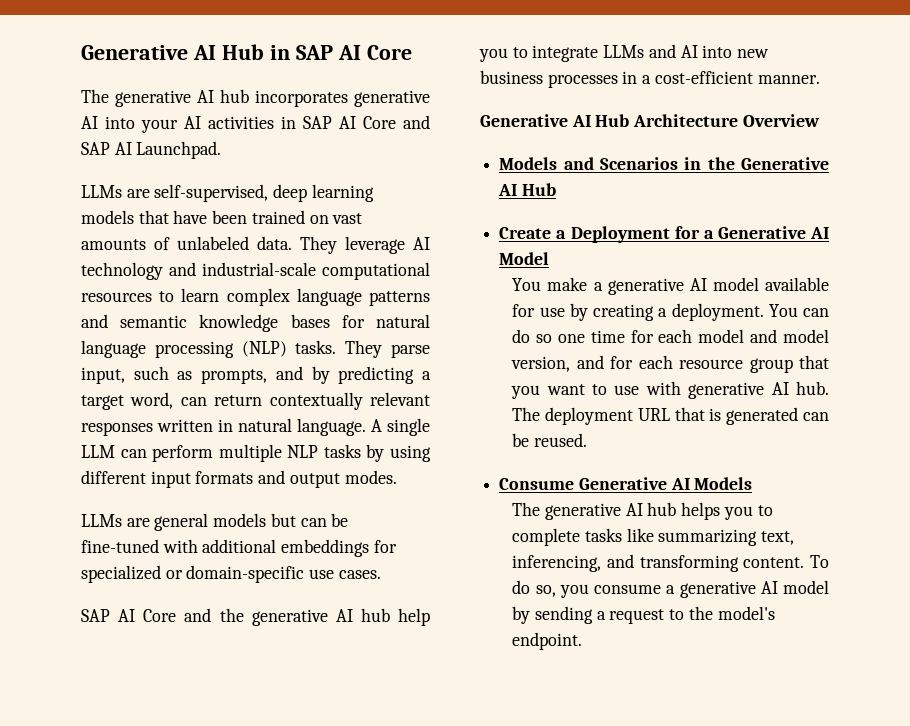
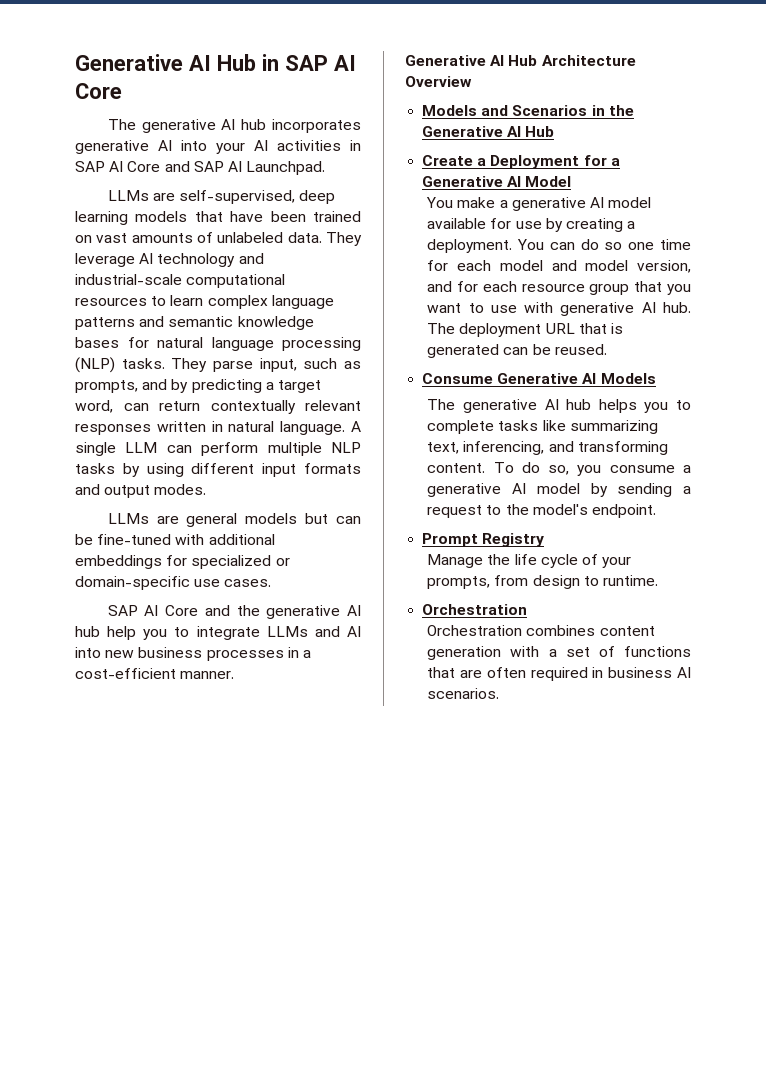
+ Prompt Registry
+ Manage the life cycle of your prompts, from design to runtime.
+ Orchestration
+ Orchestration combines content generation with a set of functions that are often required in business AI scenarios.

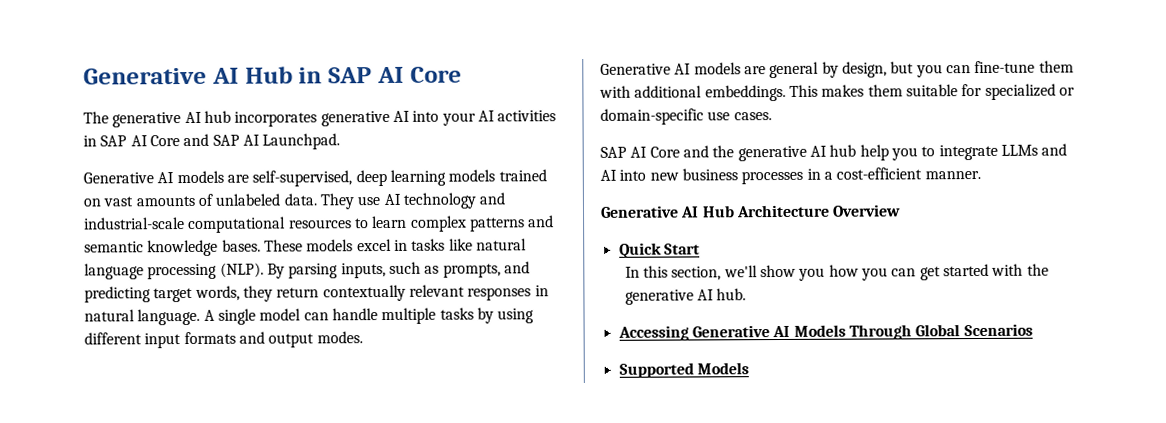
- LLMs are self-supervised, deep learning models that have been trained on vast amounts of unlabeled data.
+ Generative AI models are self-supervised, deep learning models trained on vast amounts of unlabeled data.
- They leverage AI technology and industrial-scale computational resources to learn complex language patterns and semantic knowledge bases for natural language processing (NLP) tasks. They parse input, such as prompts, and by predicting a target word, can return contextually relevant responses written in natural language.
+ They use AI technology and industrial-scale computational resources to learn complex patterns and semantic knowledge bases. These models excel in tasks like natural language processing (NLP). By parsing inputs, such as prompts, and predicting target words, they return contextually relevant responses in natural language.
- A single LLM can perform multiple NLP tasks by using different input formats and output modes.
+ A single model can handle multiple tasks by using different input formats and output modes.
- LLMs are general models but can be fine-tuned with additional embeddings for specialized or domain-specific use cases.
+ Generative AI models are general by design, but you can fine-tune them with additional embeddings. This makes them suitable for specialized or domain-specific use cases.
- Models and Scenarios in the Generative AI Hub
- Create a Deployment for a Generative AI Model
- You make a generative AI model available for use by creating a deployment. You can do so one time for each model and model version, and for each resource group that you want to use with generative AI hub. The deployment URL that is generated can be reused.
- Consume Generative AI Models
- The generative AI hub helps you to complete tasks like summarizing text, inferencing, and transforming content. To do so, you consume a generative AI model by sending a request to the model's endpoint.
- Prompt Registry
- Manage the life cycle of your prompts, from design to runtime.
- Orchestration
- Orchestration combines content generation with a set of functions that are often required in business AI scenarios.
+ Quick Start
+ In this section, we'll show you how you can get started with the generative AI hub.
+ Accessing Generative AI Models Through Global Scenarios
+ Supported Models

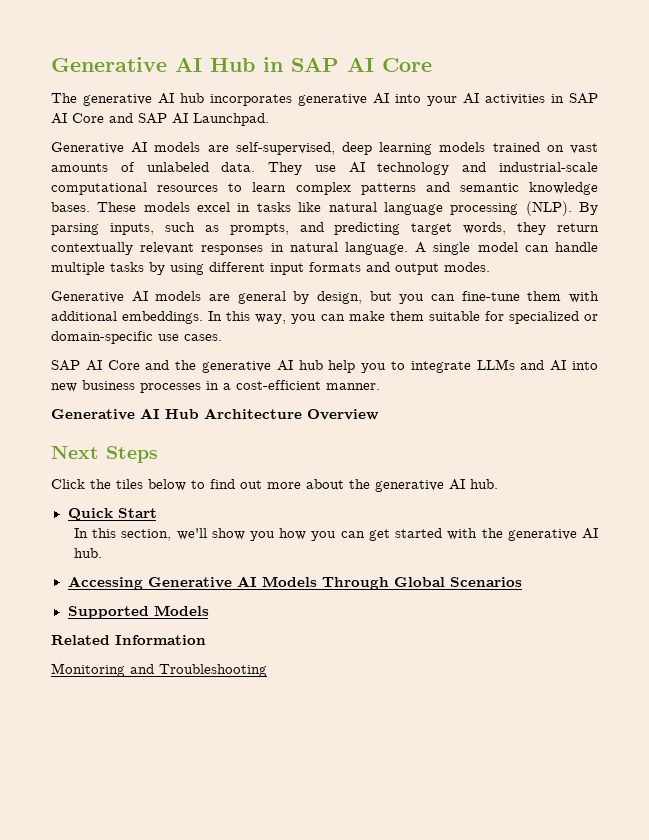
- This makes them suitable for specialized or domain-specific use cases.
+ In this way, you can make them suitable for specialized or domain-specific use cases.
+ Next Steps
+ Click the tiles below to find out more about the generative AI hub.
+ Related Information
+ Monitoring and Troubleshooting

